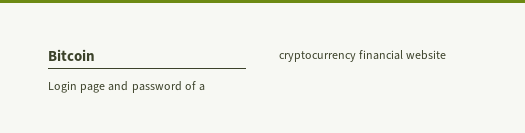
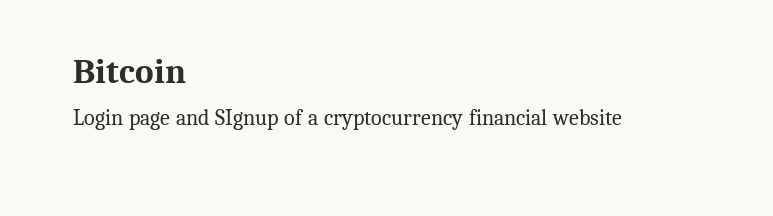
- Login page and password of a cryptocurrency financial website
+ Login page and SIgnup of a cryptocurrency financial website

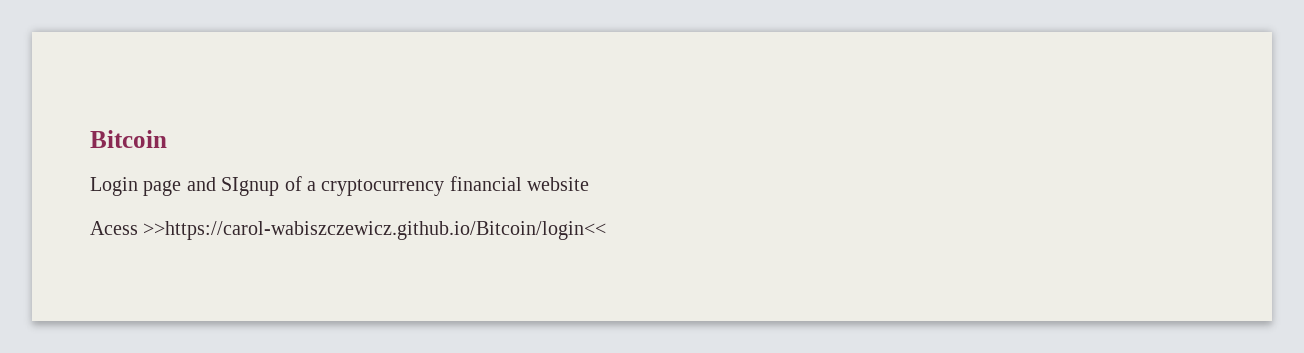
+ Acess >>https://carol-wabiszczewicz.github.io/Bitcoin/login<<

